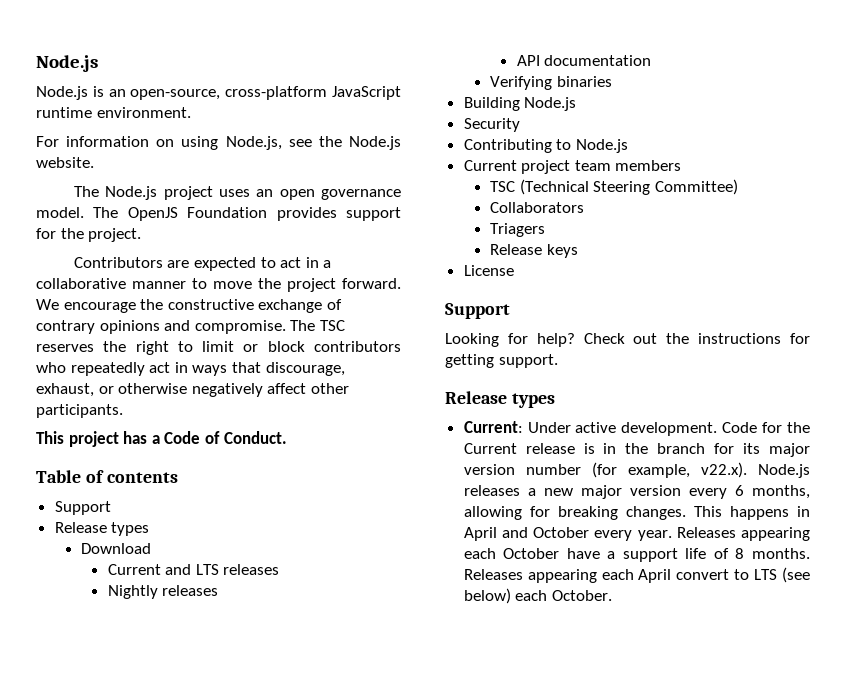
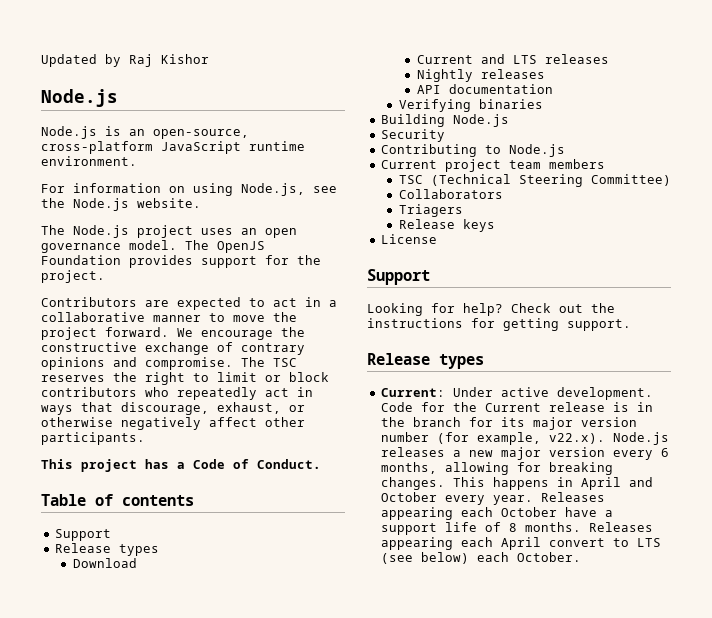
+ Updated by Raj Kishor

